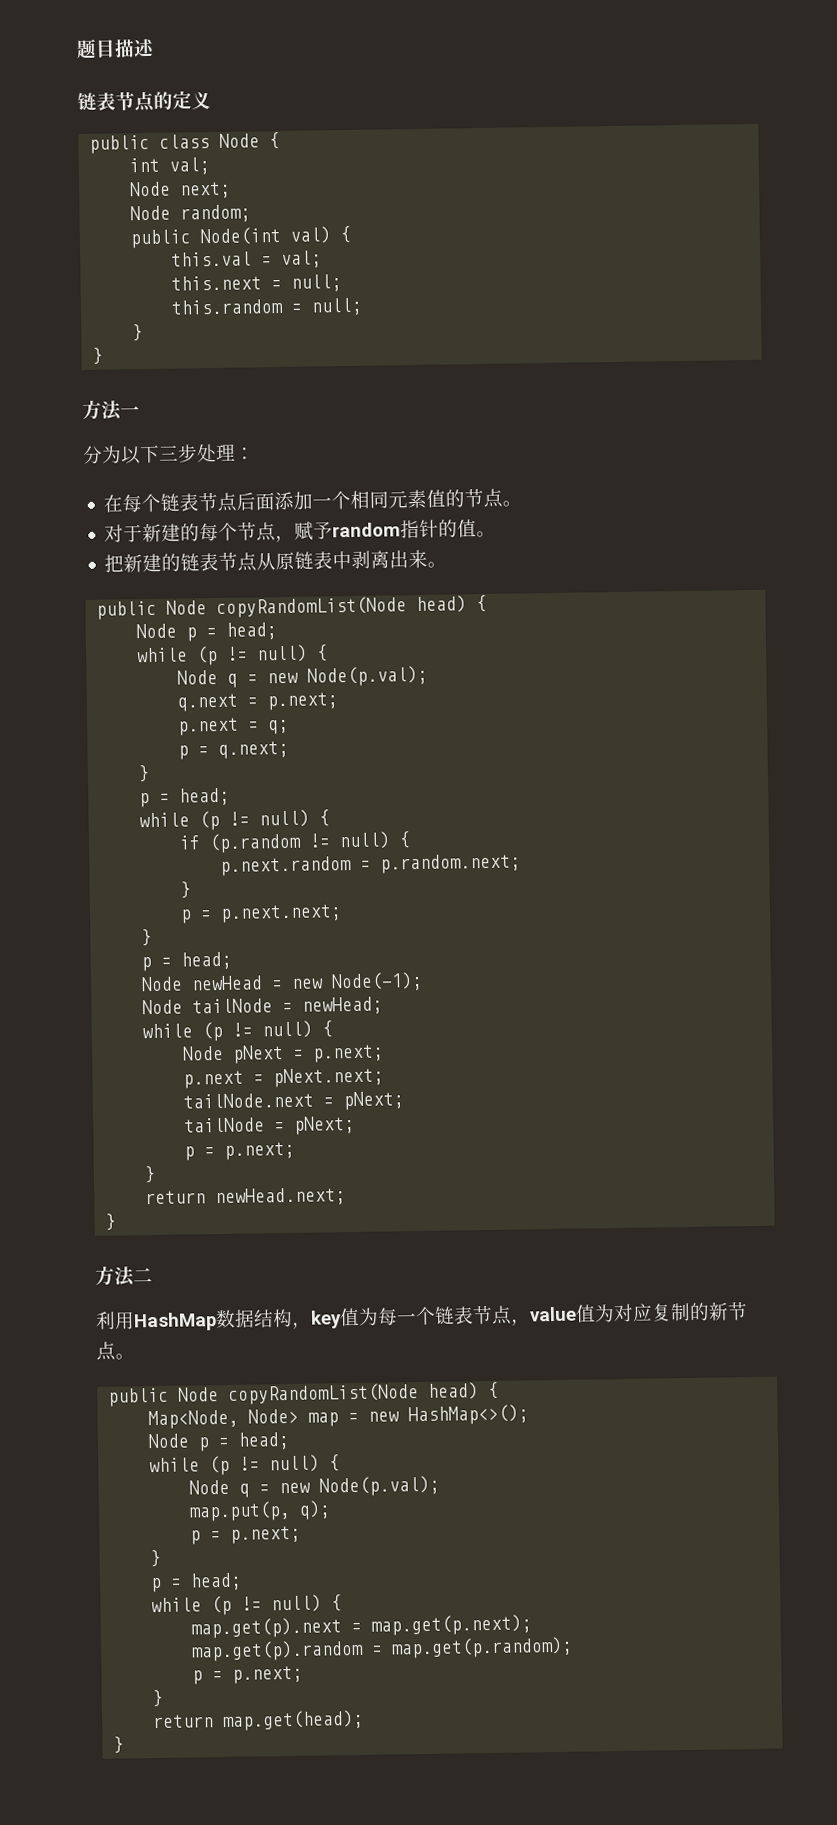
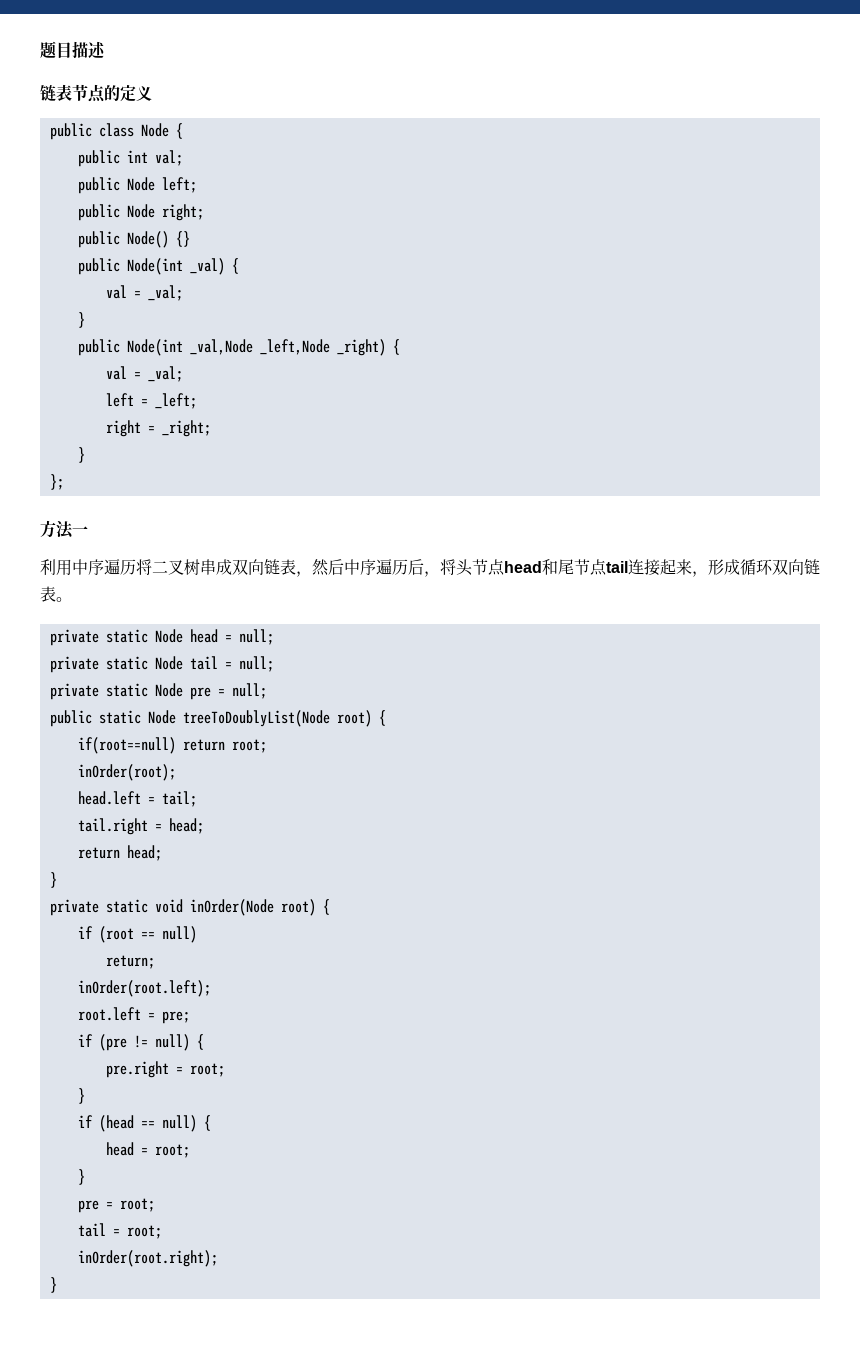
- int val;
+ public int val;
- Node next;
- Node random;
- public Node(int val) {
- this.val = val;
- this.next = null;
- this.random = null;
+ public Node left;
+ public Node right;
+ public Node() {}
+ public Node(int _val) {
+ val = _val;
  }
+ public Node(int _val,Node _left,Node _right) {
+ val = _val;
+ left = _left;
+ right = _right;
  }
+ };
- 分为以下三步处理：
- 在每个链表节点后面添加一个相同元素值的节点。
- 对于新建的每个节点，赋予random指针的值。
- 把新建的链表节点从原链表中剥离出来。
- public Node copyRandomList(Node head) {
- Node p = head;
- while (p != null) {
- Node q = new Node(p.val);
- q.next = p.next;
- p.next = q;
- p = q.next;
+ 利用中序遍历将二叉树串成双向链表，然后中序遍历后，将头节点head和尾节点tail连接起来，形成循环双向链表。
+ private static Node head = null;
+ private static Node tail = null;
+ private static Node pre = null;
+ public static Node treeToDoublyList(Node root) {
+ if(root==null) return root;
+ inOrder(root);
+ head.left = tail;
+ tail.right = head;
+ return head;
  }
- p = head;
- while (p != null) {
- if (p.random != null) {
- p.next.random = p.random.next;
+ private static void inOrder(Node root) {
+ if (root == null)
+ return;
+ inOrder(root.left);
+ root.left = pre;
+ if (pre != null) {
+ pre.right = root;
  }
- p = p.next.next;
+ if (head == null) {
+ head = root;
  }
- p = head;
- Node newHead = new Node(-1);
- Node tailNode = newHead;
- while (p != null) {
- Node pNext = p.next;
- p.next = pNext.next;
- tailNode.next = pNext;
- tailNode = pNext;
- p = p.next;
- }
- return newHead.next;
- }
- 方法二
- 利用HashMap数据结构，key值为每一个链表节点，value值为对应复制的新节点。
- public Node copyRandomList(Node head) {
- Map<Node, Node> map = new HashMap<>();
- Node p = head;
- while (p != null) {
- Node q = new Node(p.val);
- map.put(p, q);
- p = p.next;
- }
- p = head;
- while (p != null) {
- map.get(p).next = map.get(p.next);
- map.get(p).random = map.get(p.random);
- p = p.next;
- }
- return map.get(head);
+ pre = root;
+ tail = root;
+ inOrder(root.right);

